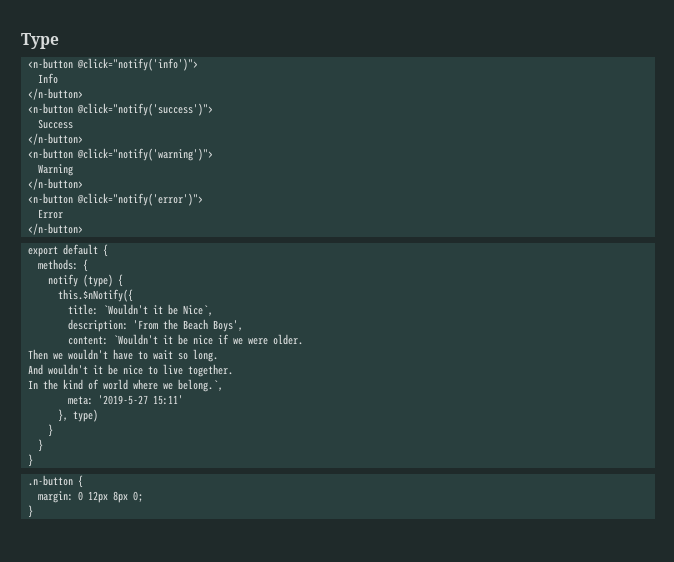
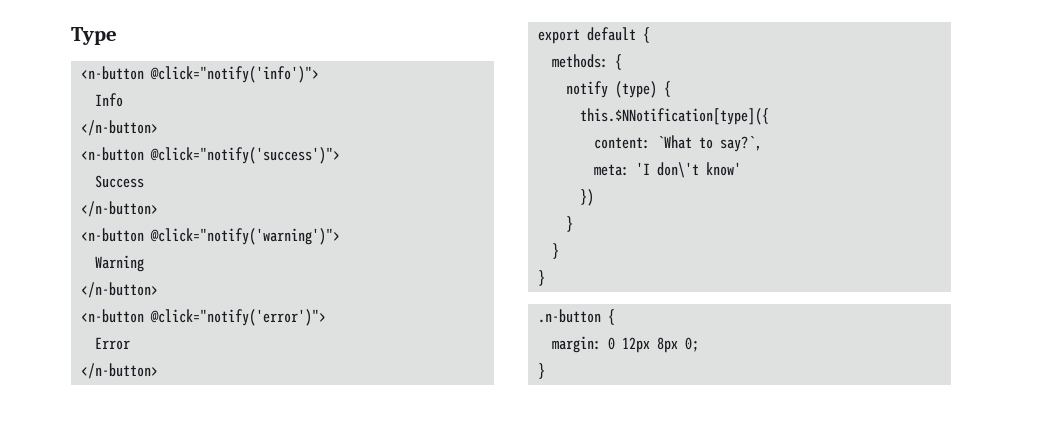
- this.$nNotify({
- title: `Wouldn't it be Nice`,
- description: 'From the Beach Boys',
- content: `Wouldn't it be nice if we were older.
- Then we wouldn't have to wait so long.
- And wouldn't it be nice to live together.
- In the kind of world where we belong.`,
- meta: '2019-5-27 15:11'
- }, type)
+ this.$NNotification[type]({
+ content: `What to say?`,
+ meta: 'I don\'t know'
+ })

